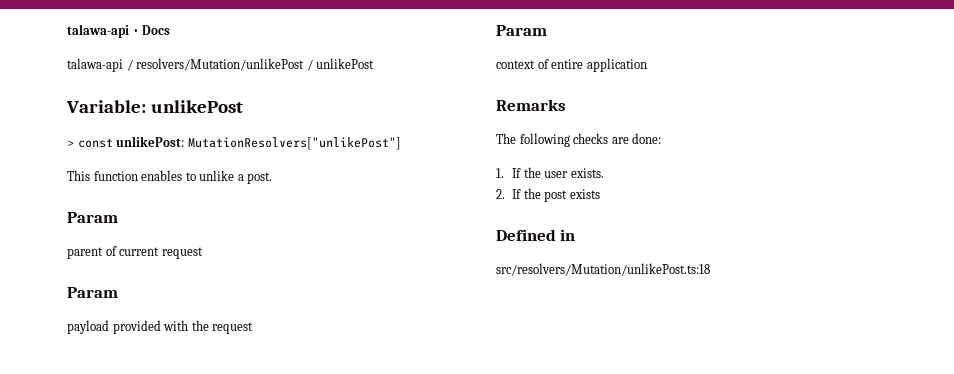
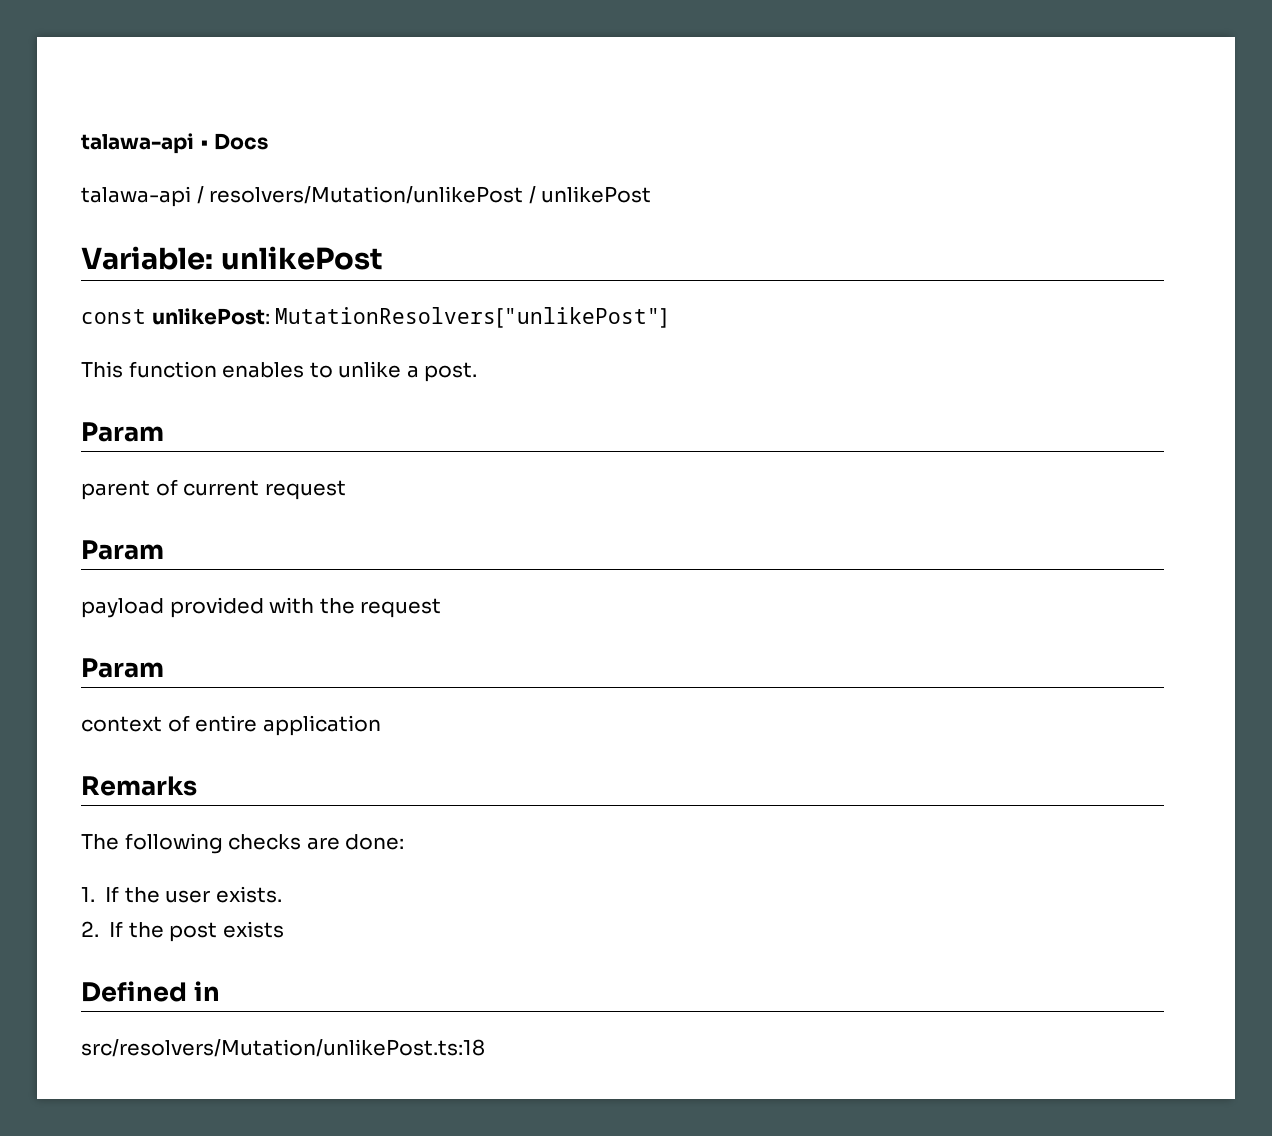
- > const unlikePost: MutationResolvers["unlikePost"]
+ const unlikePost: MutationResolvers["unlikePost"]

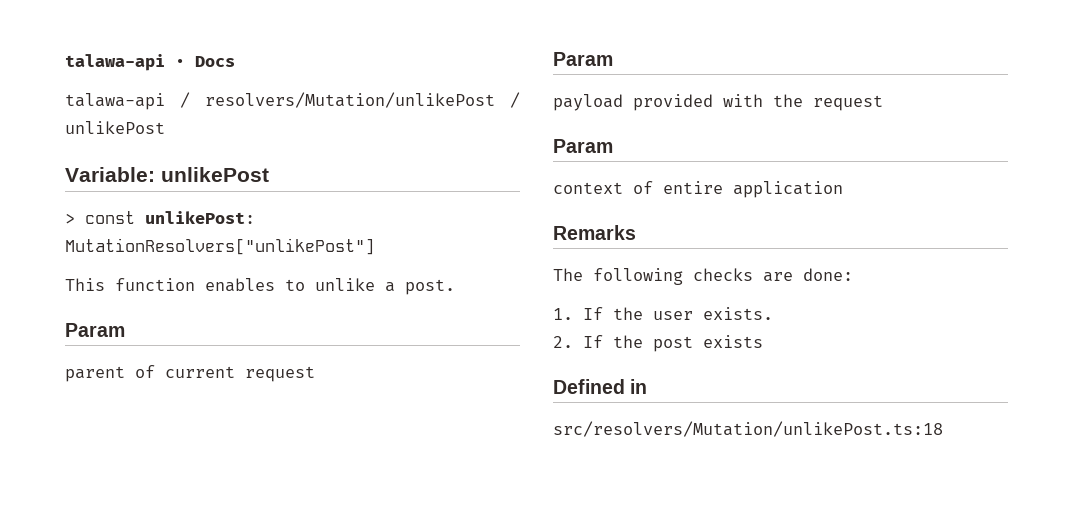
- const unlikePost: MutationResolvers["unlikePost"]
+ > const unlikePost: MutationResolvers["unlikePost"]

